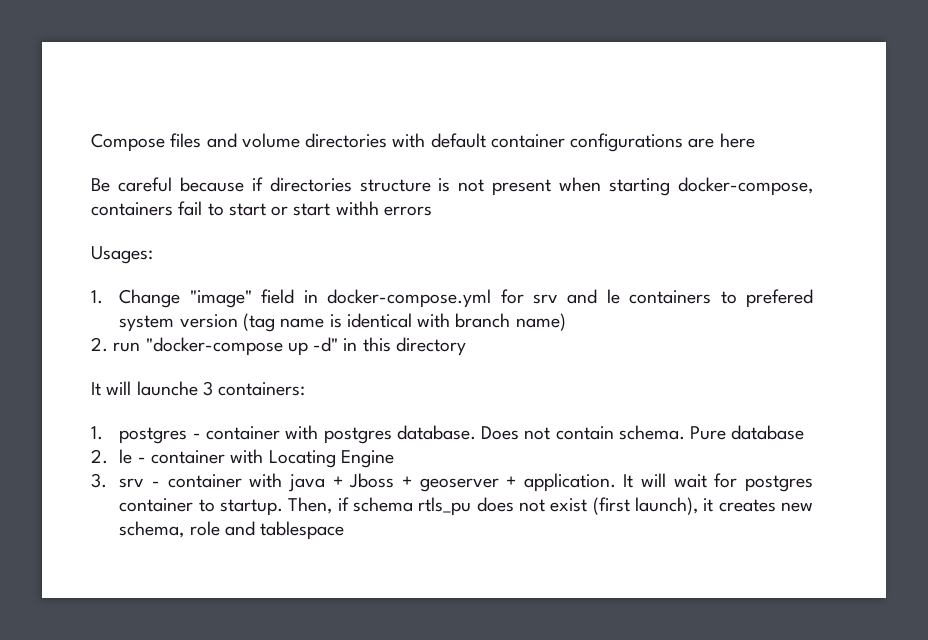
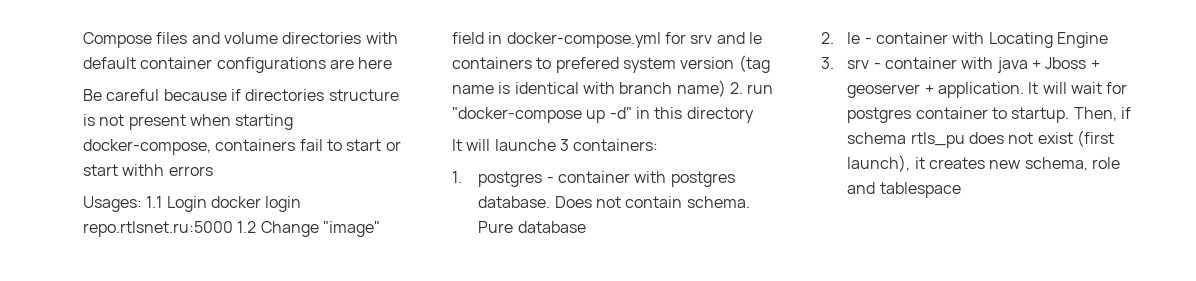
- Usages:
- 1. Change "image" field in docker-compose.yml for srv and le containers to prefered system version (tag name is identical with branch name)
- 2. run "docker-compose up -d" in this directory
+ Usages: 1.1 Login docker login repo.rtlsnet.ru:5000 1.2 Change "image" field in docker-compose.yml for srv and le containers to prefered system version (tag name is identical with branch name) 2. run "docker-compose up -d" in this directory

